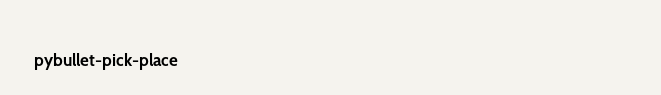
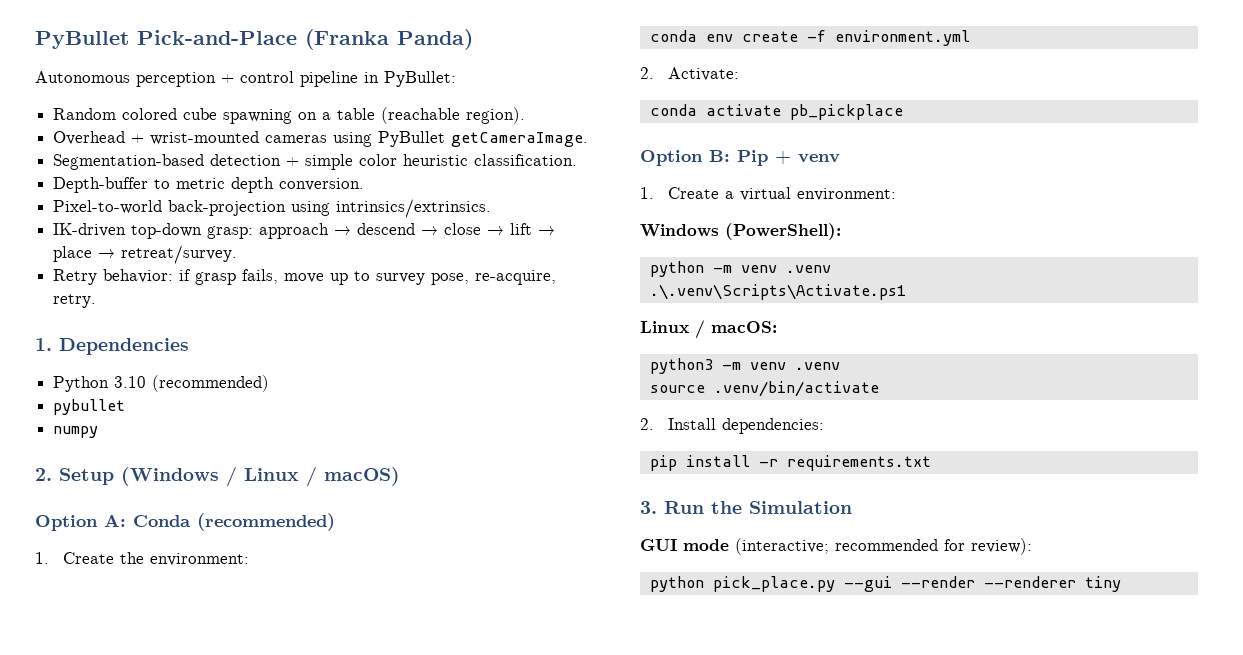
- pybullet-pick-place
+ PyBullet Pick-and-Place (Franka Panda)
+ Autonomous perception + control pipeline in PyBullet:
+ Random colored cube spawning on a table (reachable region).
+ Overhead + wrist-mounted cameras using PyBullet getCameraImage.
+ Segmentation-based detection + simple color heuristic classification.
+ Depth-buffer to metric depth conversion.
+ Pixel-to-world back-projection using intrinsics/extrinsics.
+ IK-driven top-down grasp: approach → descend → close → lift → place → retreat/survey.
+ Retry behavior: if grasp fails, move up to survey pose, re-acquire, retry.
+ 1. Dependencies
+ Python 3.10 (recommended)
+ pybullet
+ numpy
+ 2. Setup (Windows / Linux / macOS)
+ Option A: Conda (recommended)
+ 1. Create the environment:
+ conda env create -f environment.yml
+ 2. Activate:
+ conda activate pb_pickplace
+ Option B: Pip + venv
+ 1. Create a virtual environment:
+ Windows (PowerShell):
+ python -m venv .venv
+ .\.venv\Scripts\Activate.ps1
+ Linux / macOS:
+ python3 -m venv .venv
+ source .venv/bin/activate
+ 2. Install dependencies:
+ pip install -r requirements.txt
+ 3. Run the Simulation
+ GUI mode (interactive; recommended for review):
+ python pick_place.py --gui --render --renderer tiny

